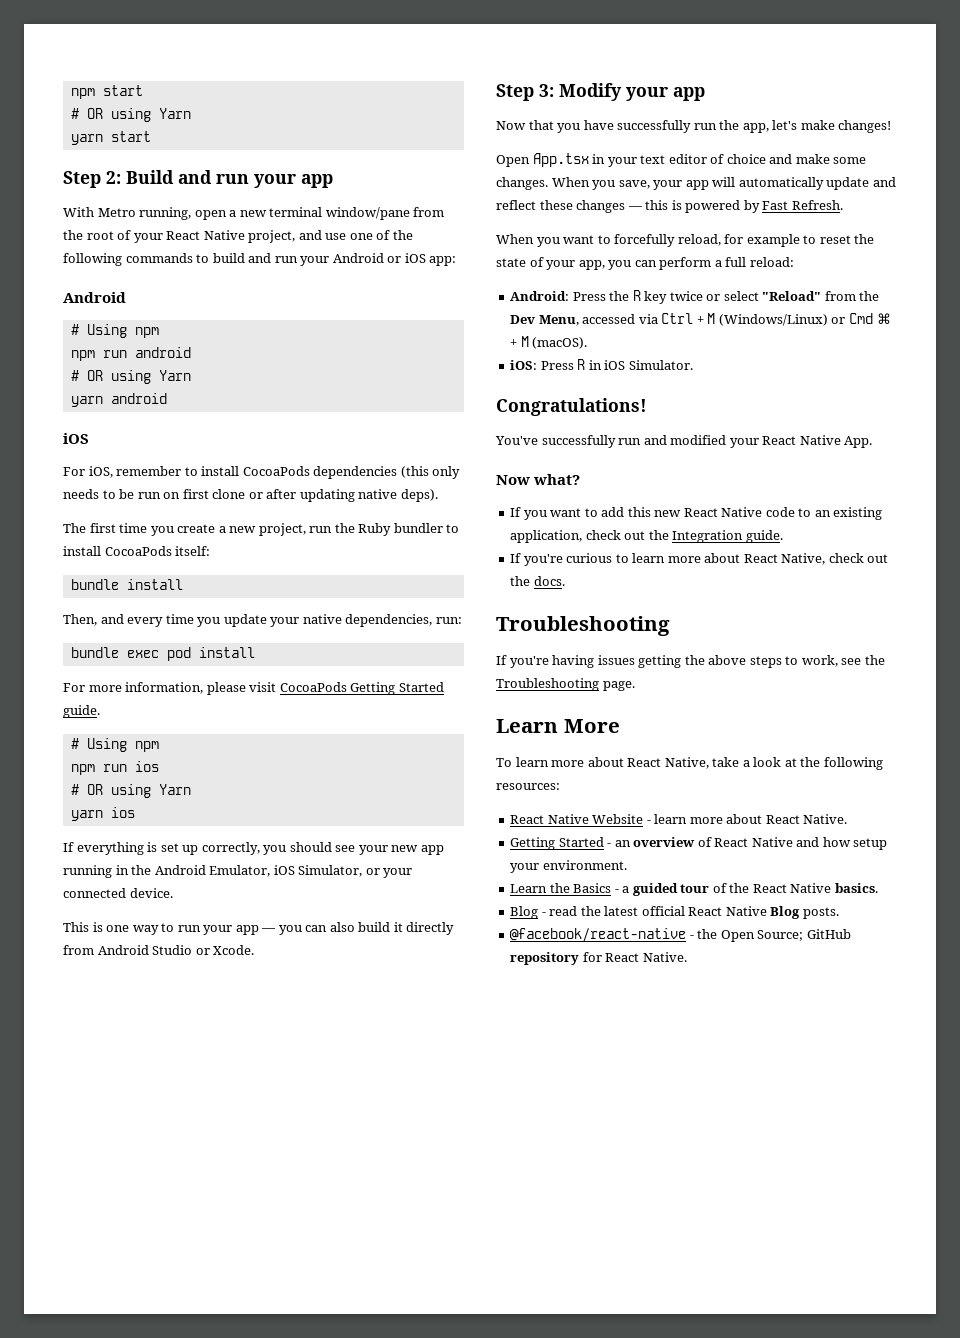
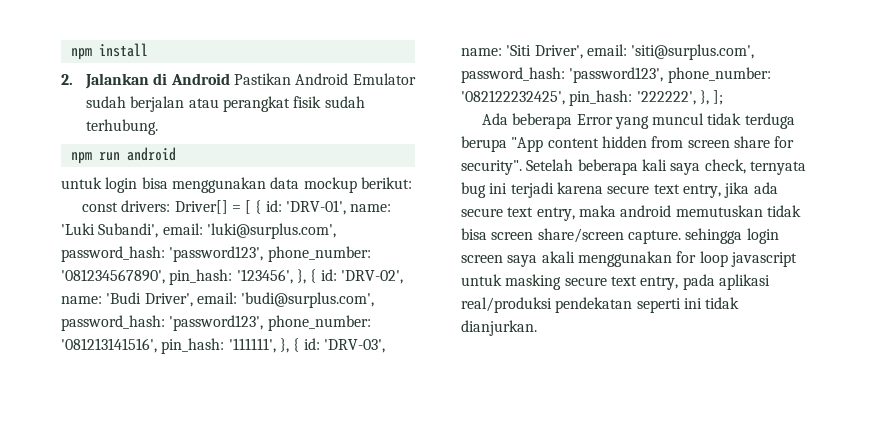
- npm start
- # OR using Yarn
- yarn start
- Step 2: Build and run your app
- With Metro running, open a new terminal window/pane from the root of your React Native project, and use one of the following commands to build and run your Android or iOS app:
- Android
- # Using npm
+ npm install
+ 2. Jalankan di Android Pastikan Android Emulator sudah berjalan atau perangkat fisik sudah terhubung.
  npm run android
- # OR using Yarn
- yarn android
- iOS
- For iOS, remember to install CocoaPods dependencies (this only needs to be run on first clone or after updating native deps).
- The first time you create a new project, run the Ruby bundler to install CocoaPods itself:
- bundle install
- Then, and every time you update your native dependencies, run:
- bundle exec pod install
- For more information, please visit CocoaPods Getting Started guide.
- # Using npm
- npm run ios
- # OR using Yarn
- yarn ios
- If everything is set up correctly, you should see your new app running in the Android Emulator, iOS Simulator, or your connected device.
- This is one way to run your app — you can also build it directly from Android Studio or Xcode.
- Step 3: Modify your app
- Now that you have successfully run the app, let's make changes!
- Open App.tsx in your text editor of choice and make some changes. When you save, your app will automatically update and reflect these changes — this is powered by Fast Refresh.
- When you want to forcefully reload, for example to reset the state of your app, you can perform a full reload:
- Android: Press the R key twice or select "Reload" from the Dev Menu, accessed via Ctrl + M (Windows/Linux) or Cmd ⌘ + M (macOS).
- iOS: Press R in iOS Simulator.
- Congratulations!
- You've successfully run and modified your React Native App.
- Now what?
- If you want to add this new React Native code to an existing application, check out the Integration guide.
- If you're curious to learn more about React Native, check out the docs.
- Troubleshooting
- If you're having issues getting the above steps to work, see the Troubleshooting page.
- Learn More
- To learn more about React Native, take a look at the following resources:
- React Native Website - learn more about React Native.
- Getting Started - an overview of React Native and how setup your environment.
- Learn the Basics - a guided tour of the React Native basics.
- Blog - read the latest official React Native Blog posts.
- @facebook/react-native - the Open Source; GitHub repository for React Native.
+ untuk login bisa menggunakan data mockup berikut:
+ const drivers: Driver[] = [ { id: 'DRV-01', name: 'Luki Subandi', email: 'luki@surplus.com', password_hash: 'password123', phone_number: '081234567890', pin_hash: '123456', }, { id: 'DRV-02', name: 'Budi Driver', email: 'budi@surplus.com', password_hash: 'password123', phone_number: '081213141516', pin_hash: '111111', }, { id: 'DRV-03', name: 'Siti Driver', email: 'siti@surplus.com', password_hash: 'password123', phone_number: '082122232425', pin_hash: '222222', }, ];
+ Ada beberapa Error yang muncul tidak terduga berupa "App content hidden from screen share for security". Setelah beberapa kali saya check, ternyata bug ini terjadi karena secure text entry, jika ada secure text entry, maka android memutuskan tidak bisa screen share/screen capture. sehingga login screen saya akali menggunakan for loop javascript untuk masking secure text entry, pada aplikasi real/produksi pendekatan seperti ini tidak dianjurkan.

